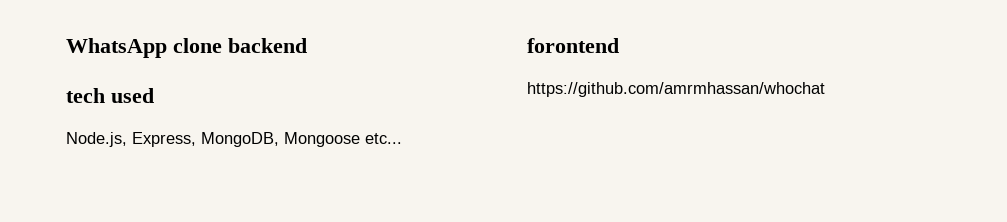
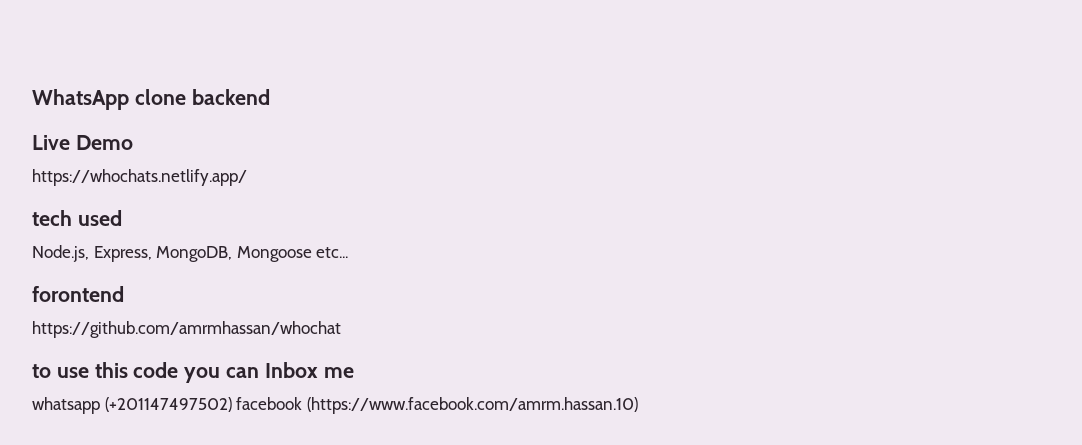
+ Live Demo
+ https://whochats.netlify.app/
+ to use this code you can Inbox me
+ whatsapp (+201147497502) facebook (https://www.facebook.com/amrm.hassan.10)

